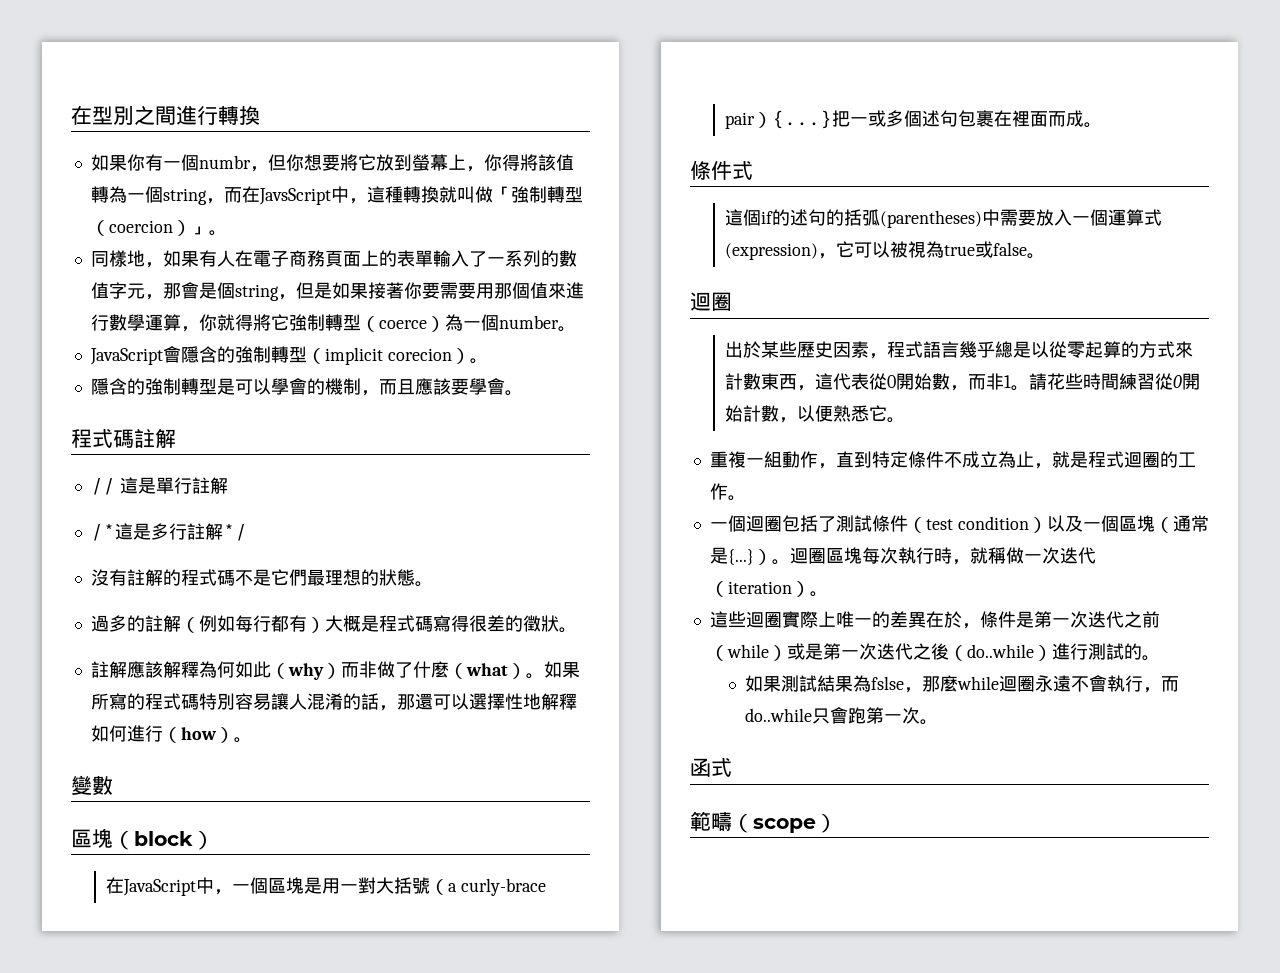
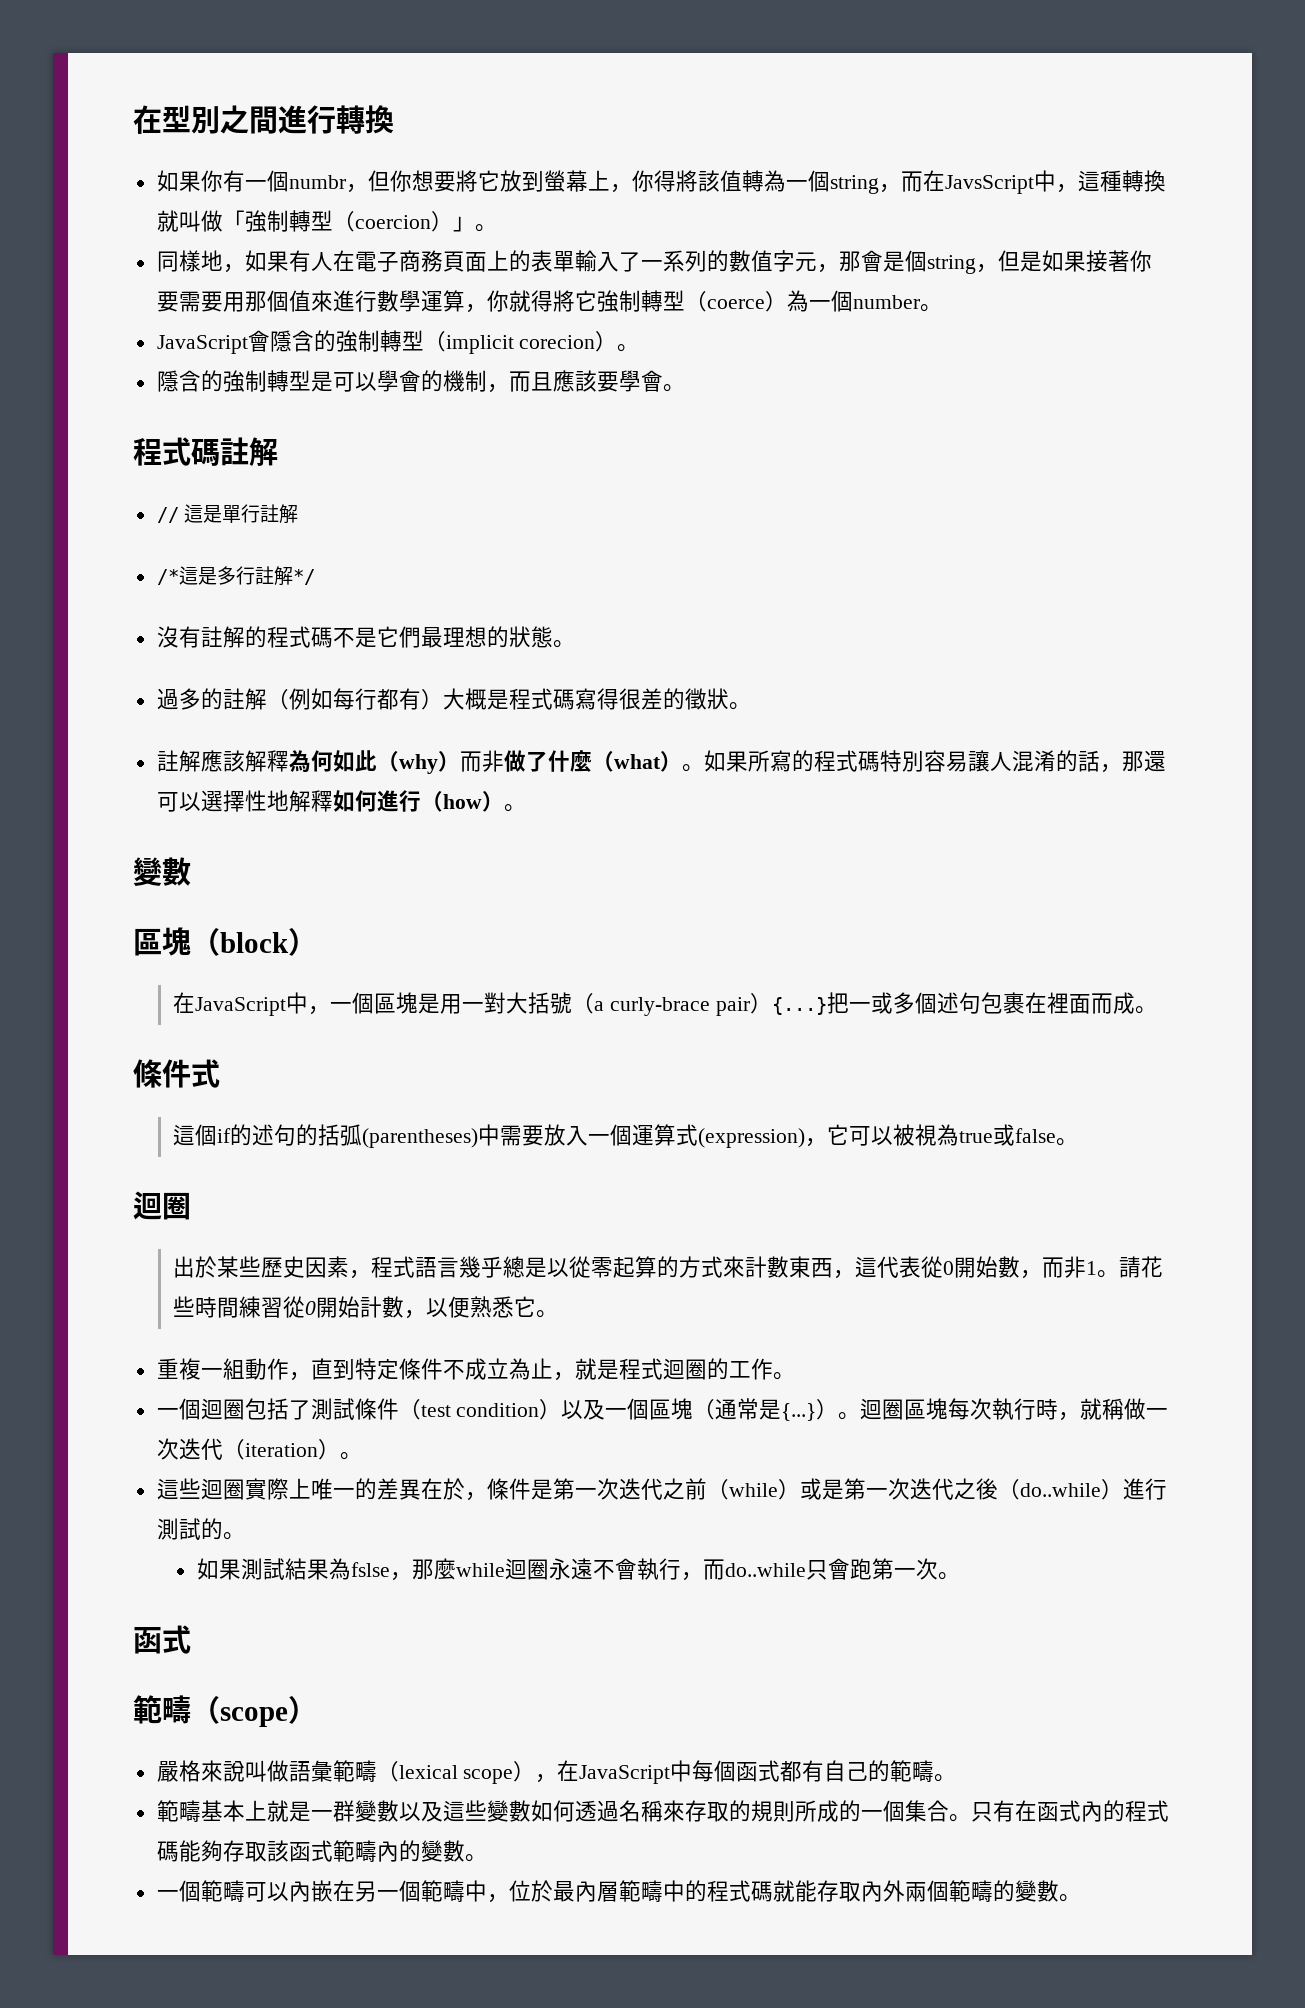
+ 嚴格來說叫做語彙範疇（lexical scope），在JavaScript中每個函式都有自己的範疇。
+ 範疇基本上就是一群變數以及這些變數如何透過名稱來存取的規則所成的一個集合。只有在函式內的程式碼能夠存取該函式範疇內的變數。
+ 一個範疇可以內嵌在另一個範疇中，位於最內層範疇中的程式碼就能存取內外兩個範疇的變數。

